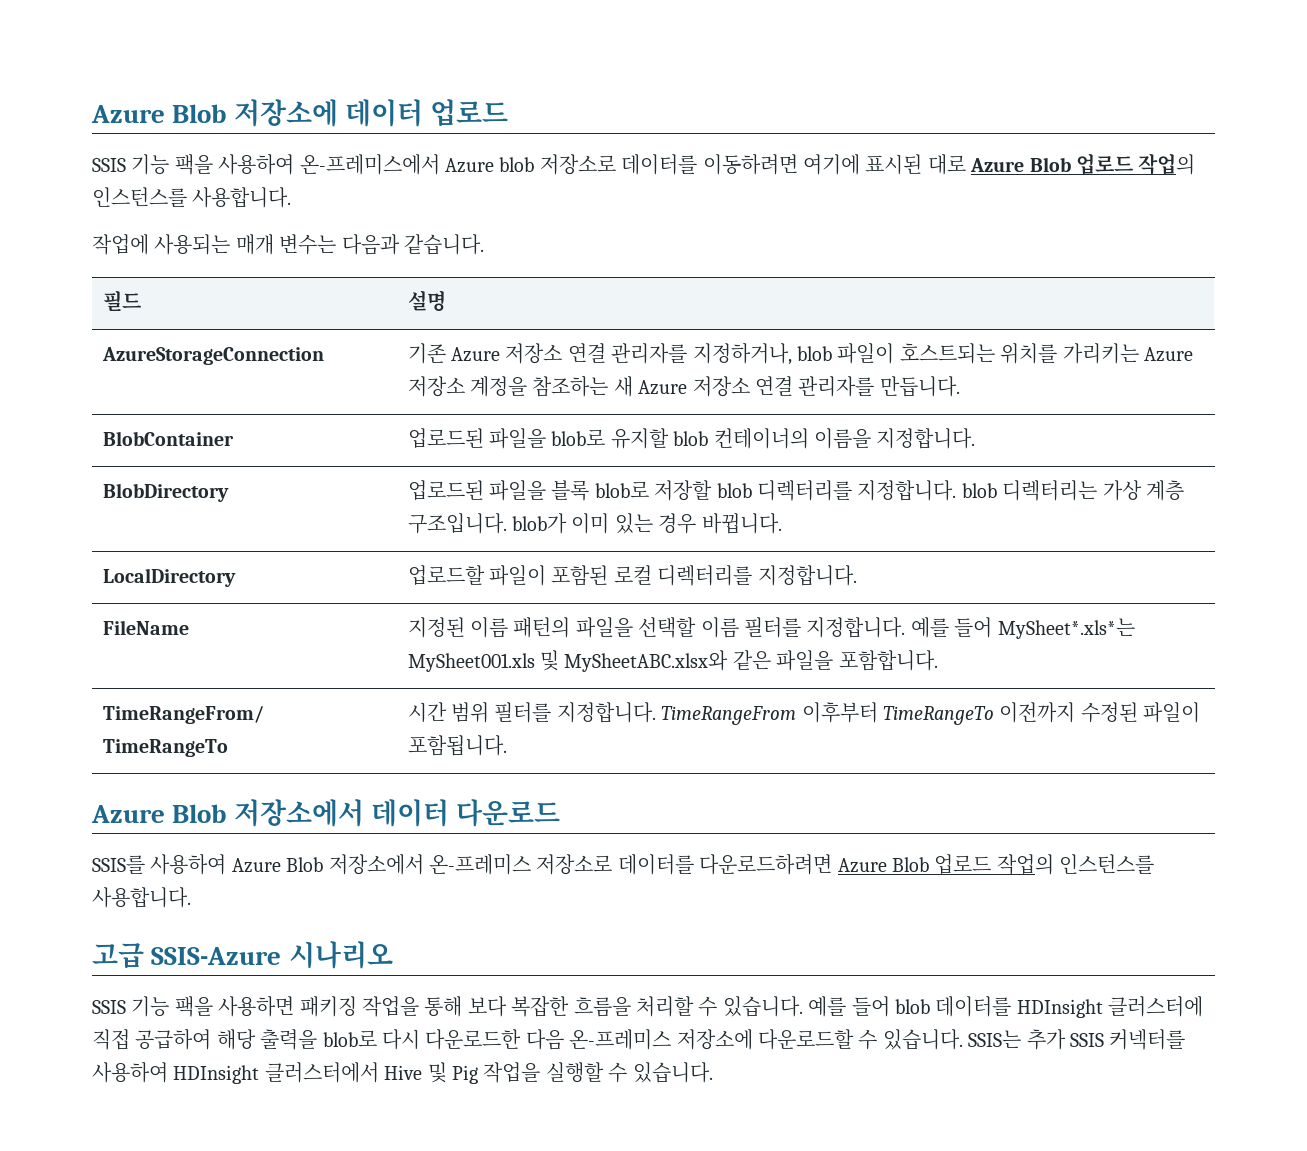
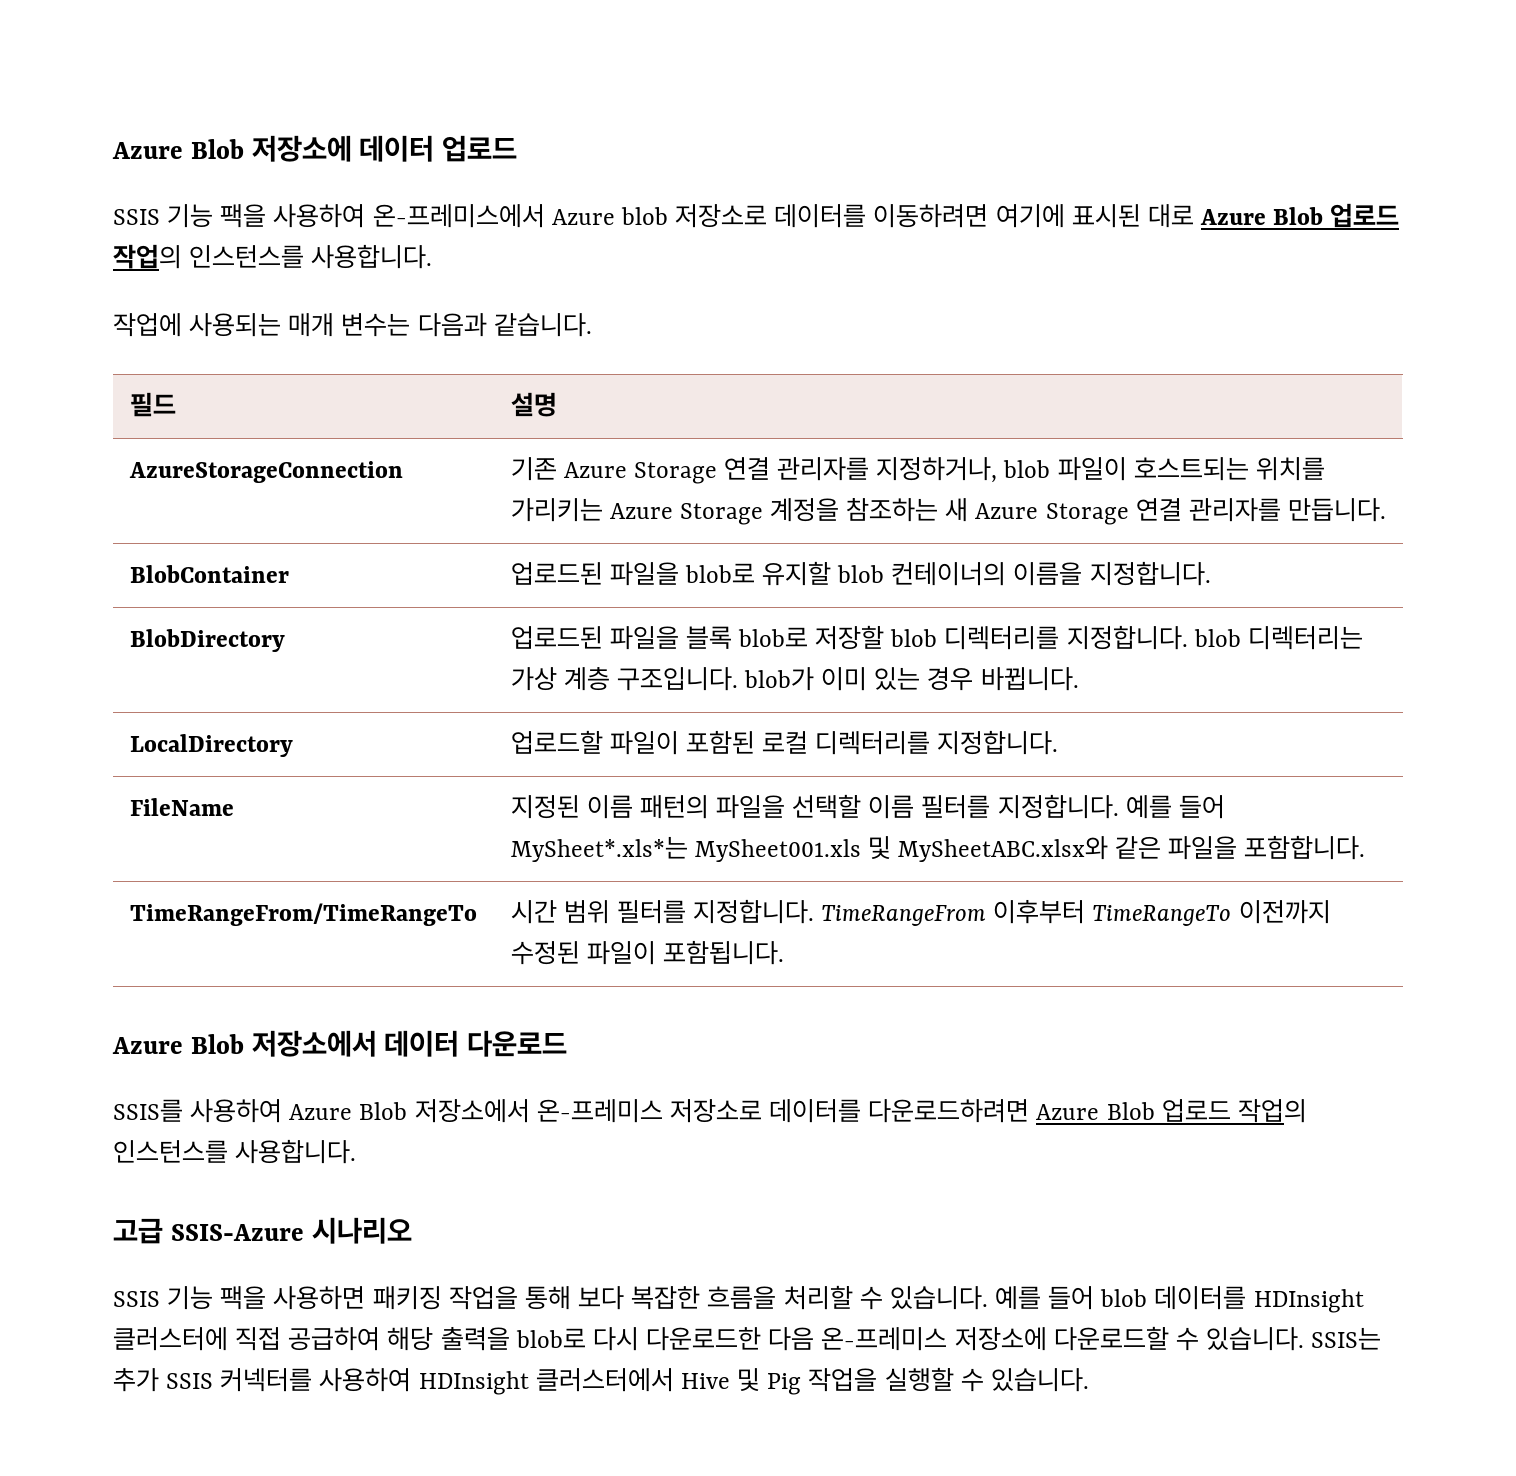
- AzureStorageConnection | 기존 Azure 저장소 연결 관리자를 지정하거나, blob 파일이 호스트되는 위치를 가리키는 Azure 저장소 계정을 참조하는 새 Azure 저장소 연결 관리자를 만듭니다.
+ AzureStorageConnection | 기존 Azure Storage 연결 관리자를 지정하거나, blob 파일이 호스트되는 위치를 가리키는 Azure Storage 계정을 참조하는 새 Azure Storage 연결 관리자를 만듭니다.

